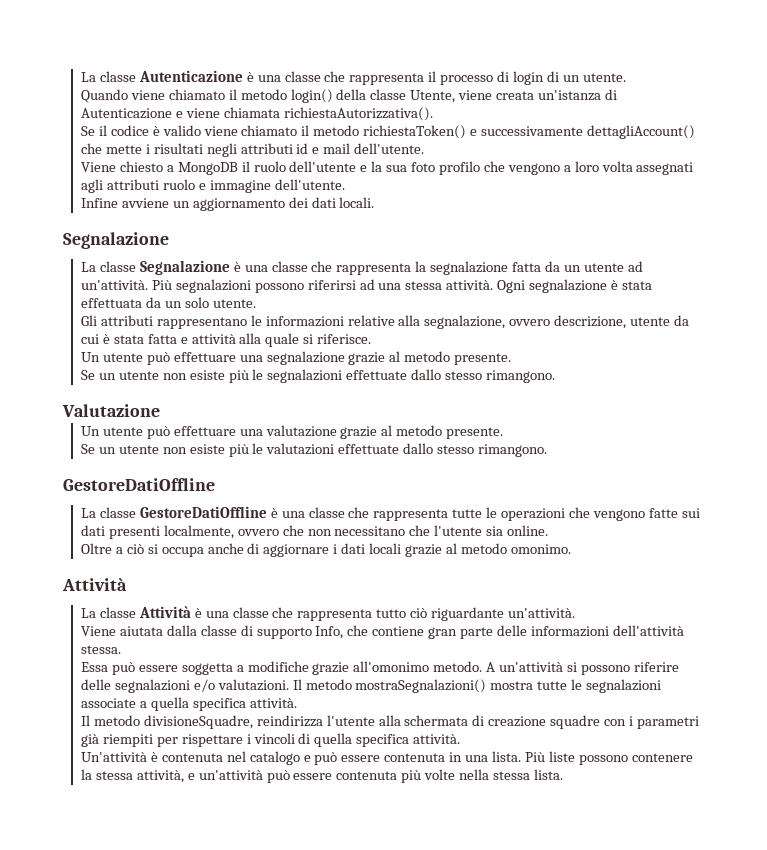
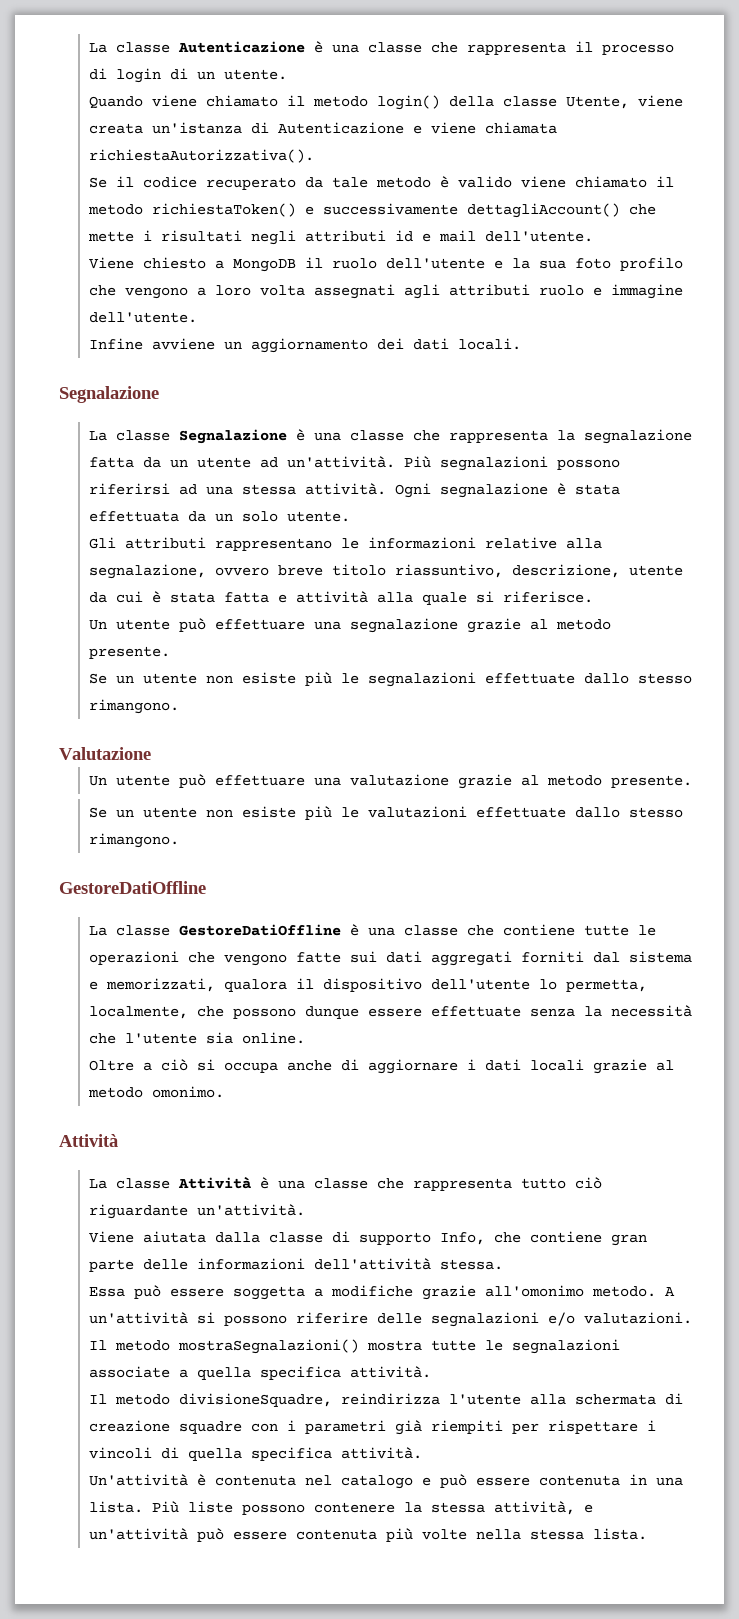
- Se il codice è valido viene chiamato il metodo richiestaToken() e successivamente dettagliAccount() che mette i risultati negli attributi id e mail dell'utente.
+ Se il codice recuperato da tale metodo è valido viene chiamato il metodo richiestaToken() e successivamente dettagliAccount() che mette i risultati negli attributi id e mail dell'utente.
- Gli attributi rappresentano le informazioni relative alla segnalazione, ovvero descrizione, utente da cui è stata fatta e attività alla quale si riferisce.
+ Gli attributi rappresentano le informazioni relative alla segnalazione, ovvero breve titolo riassuntivo, descrizione, utente da cui è stata fatta e attività alla quale si riferisce.
- La classe GestoreDatiOffline è una classe che rappresenta tutte le operazioni che vengono fatte sui dati presenti localmente, ovvero che non necessitano che l'utente sia online.
+ La classe GestoreDatiOffline è una classe che contiene tutte le operazioni che vengono fatte sui dati aggregati forniti dal sistema e memorizzati, qualora il dispositivo dell'utente lo permetta, localmente, che possono dunque essere effettuate senza la necessità che l'utente sia online.

